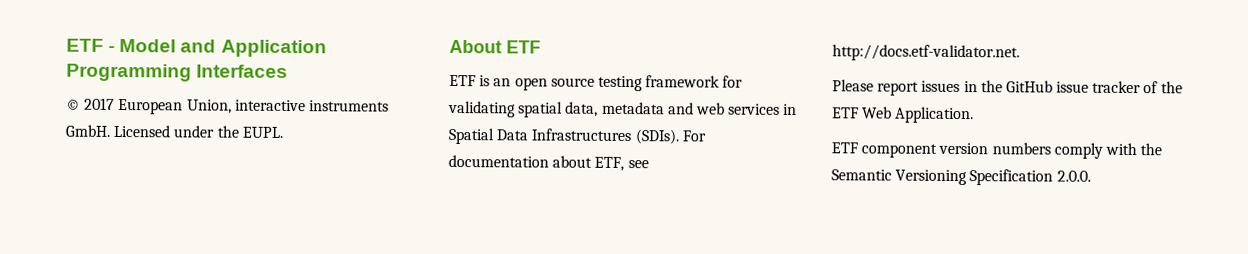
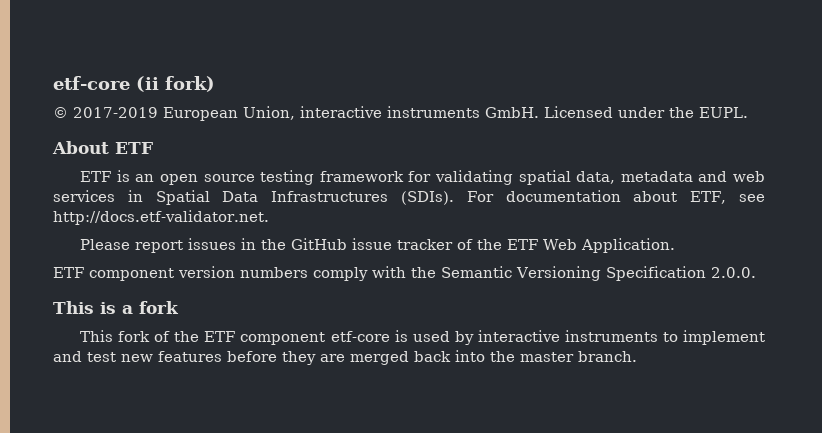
- ETF - Model and Application Programming Interfaces
+ etf-core (ii fork)
- © 2017 European Union, interactive instruments GmbH.
+ © 2017-2019 European Union, interactive instruments GmbH.
+ This is a fork
+ This fork of the ETF component etf-core is used by interactive instruments to implement and test new features before they are merged back into the master branch.

